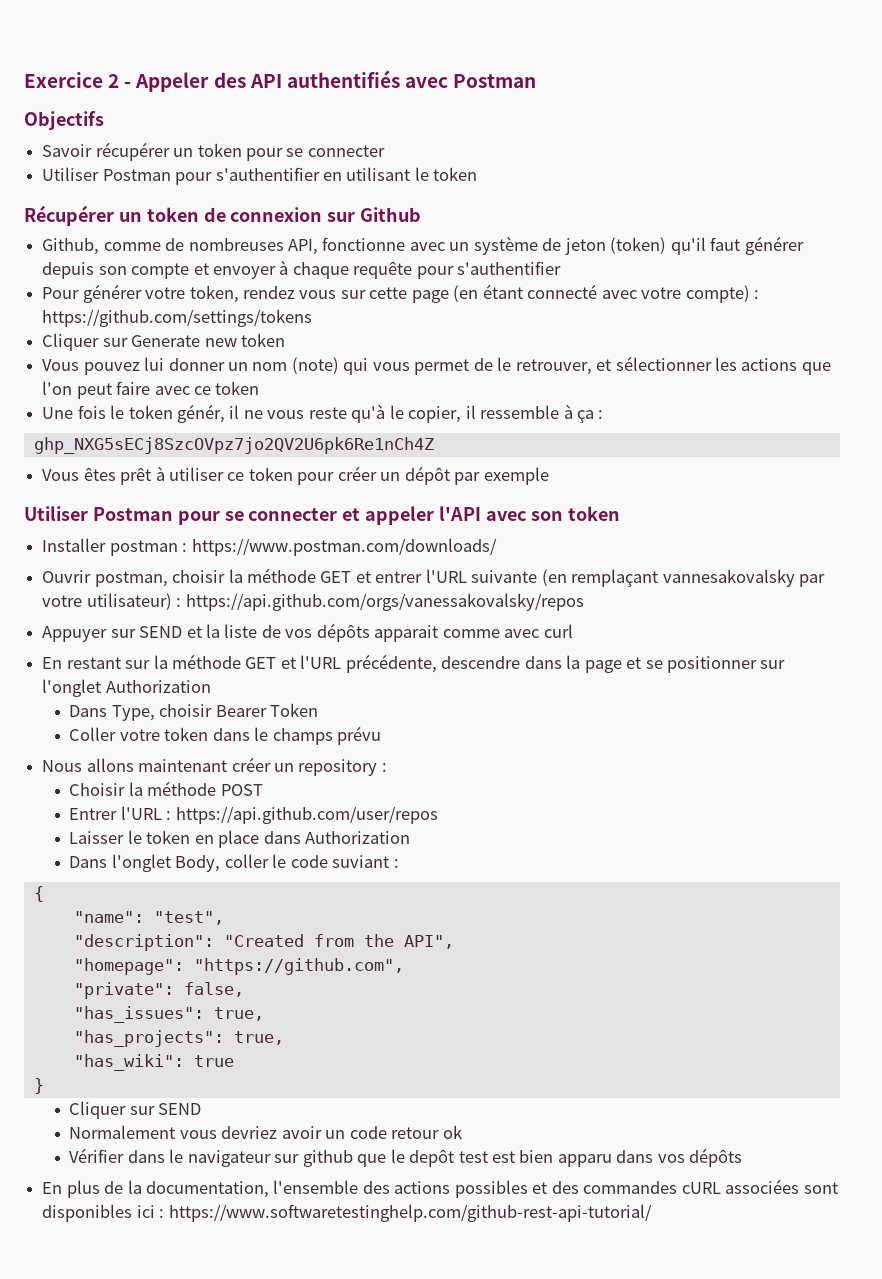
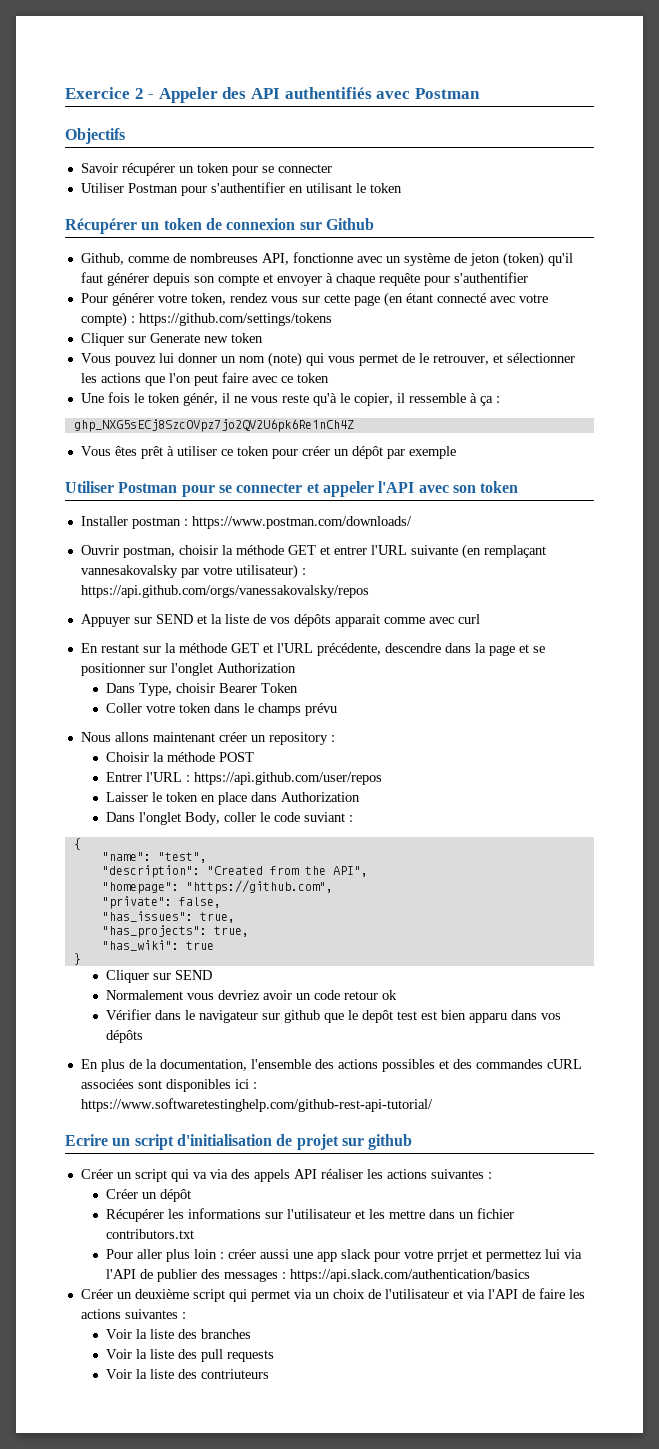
+ Ecrire un script d'initialisation de projet sur github
+ Créer un script qui va via des appels API réaliser les actions suivantes :
+ Créer un dépôt
+ Récupérer les informations sur l'utilisateur et les mettre dans un fichier contributors.txt
+ Pour aller plus loin : créer aussi une app slack pour votre prrjet et permettez lui via l'API de publier des messages : https://api.slack.com/authentication/basics
+ Créer un deuxième script qui permet via un choix de l'utilisateur et via l'API de faire les actions suivantes :
+ Voir la liste des branches
+ Voir la liste des pull requests
+ Voir la liste des contriuteurs

